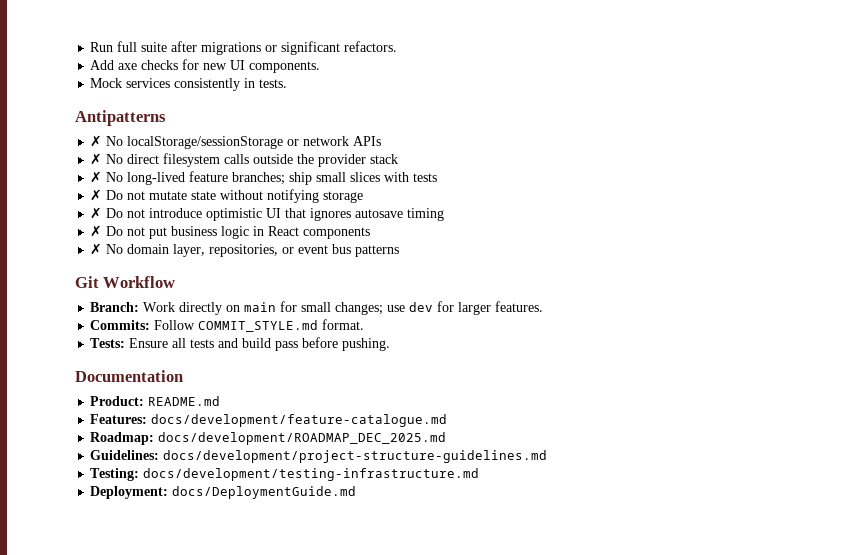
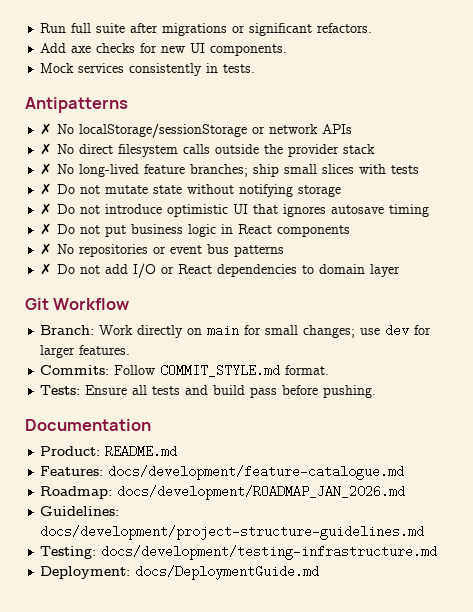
- ✗ No domain layer, repositories, or event bus patterns
+ ✗ No repositories or event bus patterns
+ ✗ Do not add I/O or React dependencies to domain layer
- Roadmap: docs/development/ROADMAP_DEC_2025.md
+ Roadmap: docs/development/ROADMAP_JAN_2026.md

